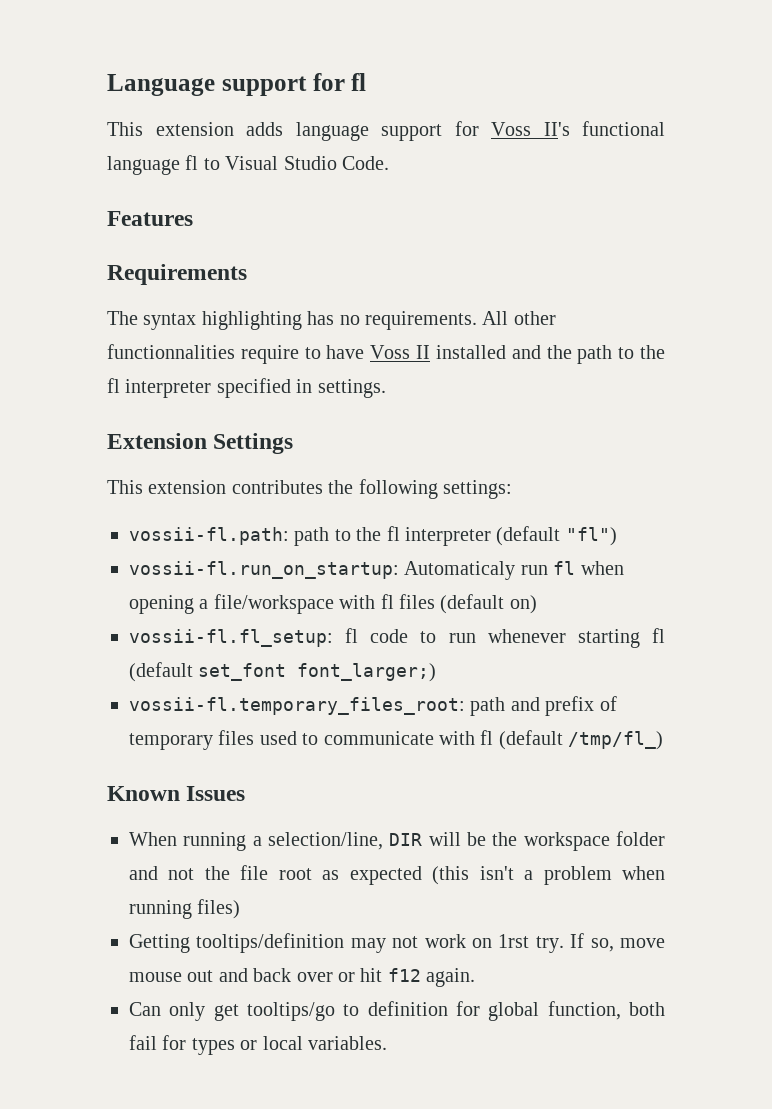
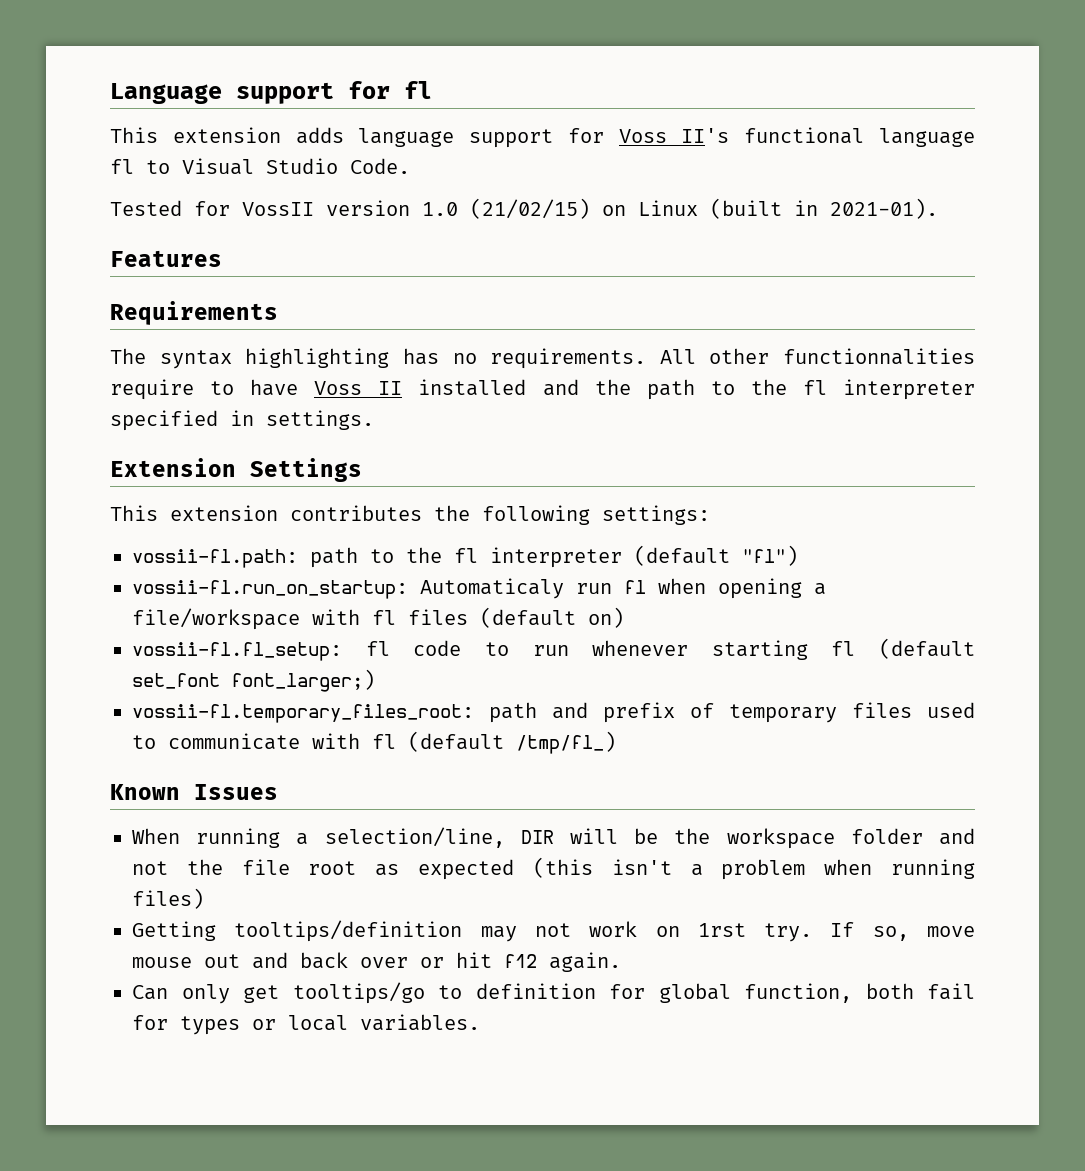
+ Tested for VossII version 1.0 (21/02/15) on Linux (built in 2021-01).

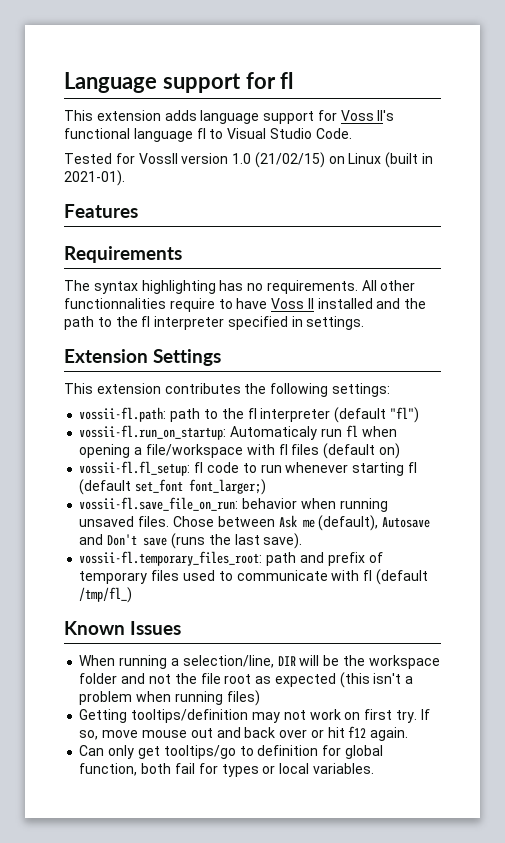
+ vossii-fl.save_file_on_run: behavior when running unsaved files. Chose between Ask me (default), Autosave and Don't save (runs the last save).
- Getting tooltips/definition may not work on 1rst try.
+ Getting tooltips/definition may not work on first try.

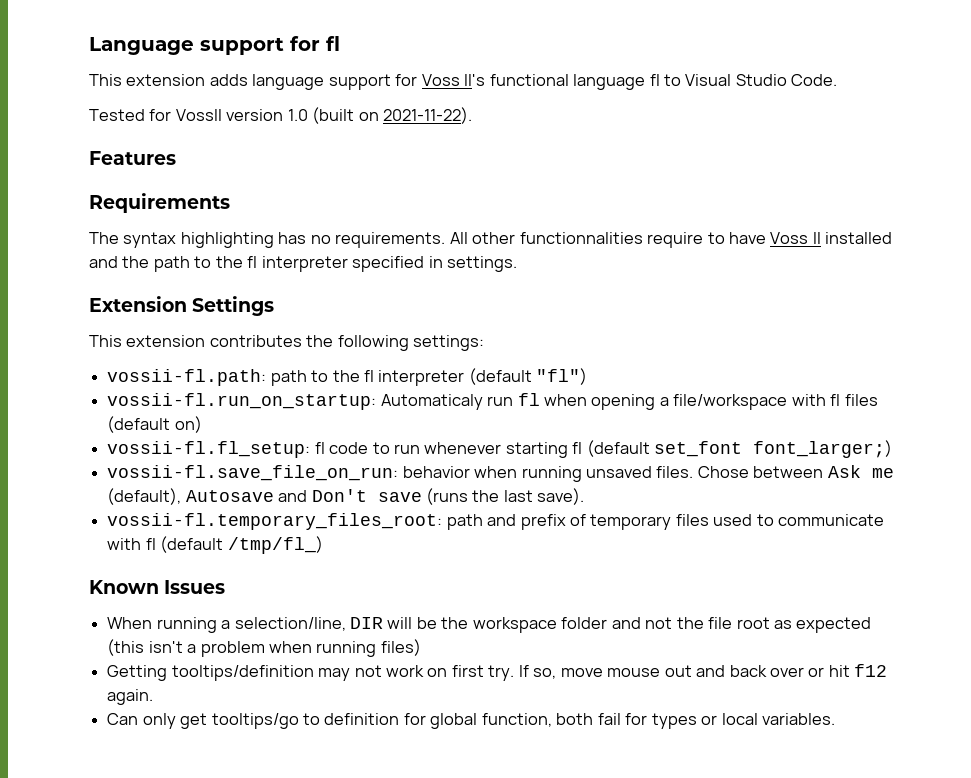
- Tested for VossII version 1.0 (21/02/15) on Linux (built in 2021-01).
+ Tested for VossII version 1.0 (built on 2021-11-22).

